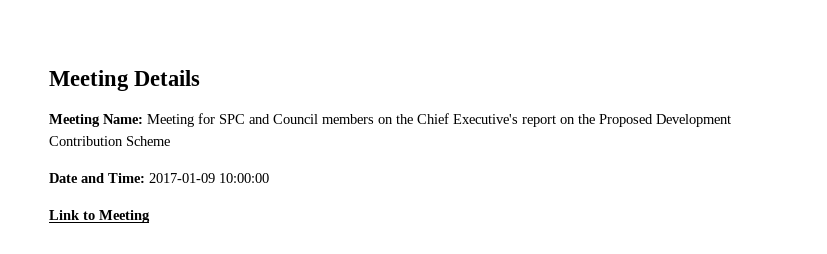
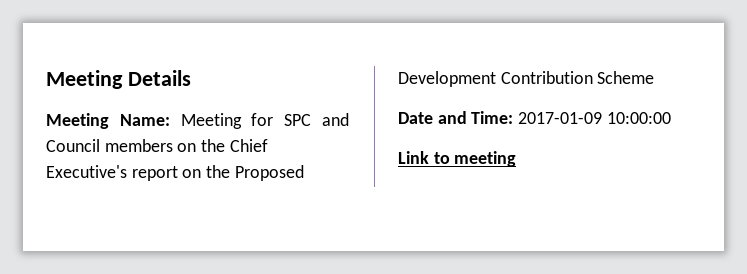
- Link to Meeting
+ Link to meeting

